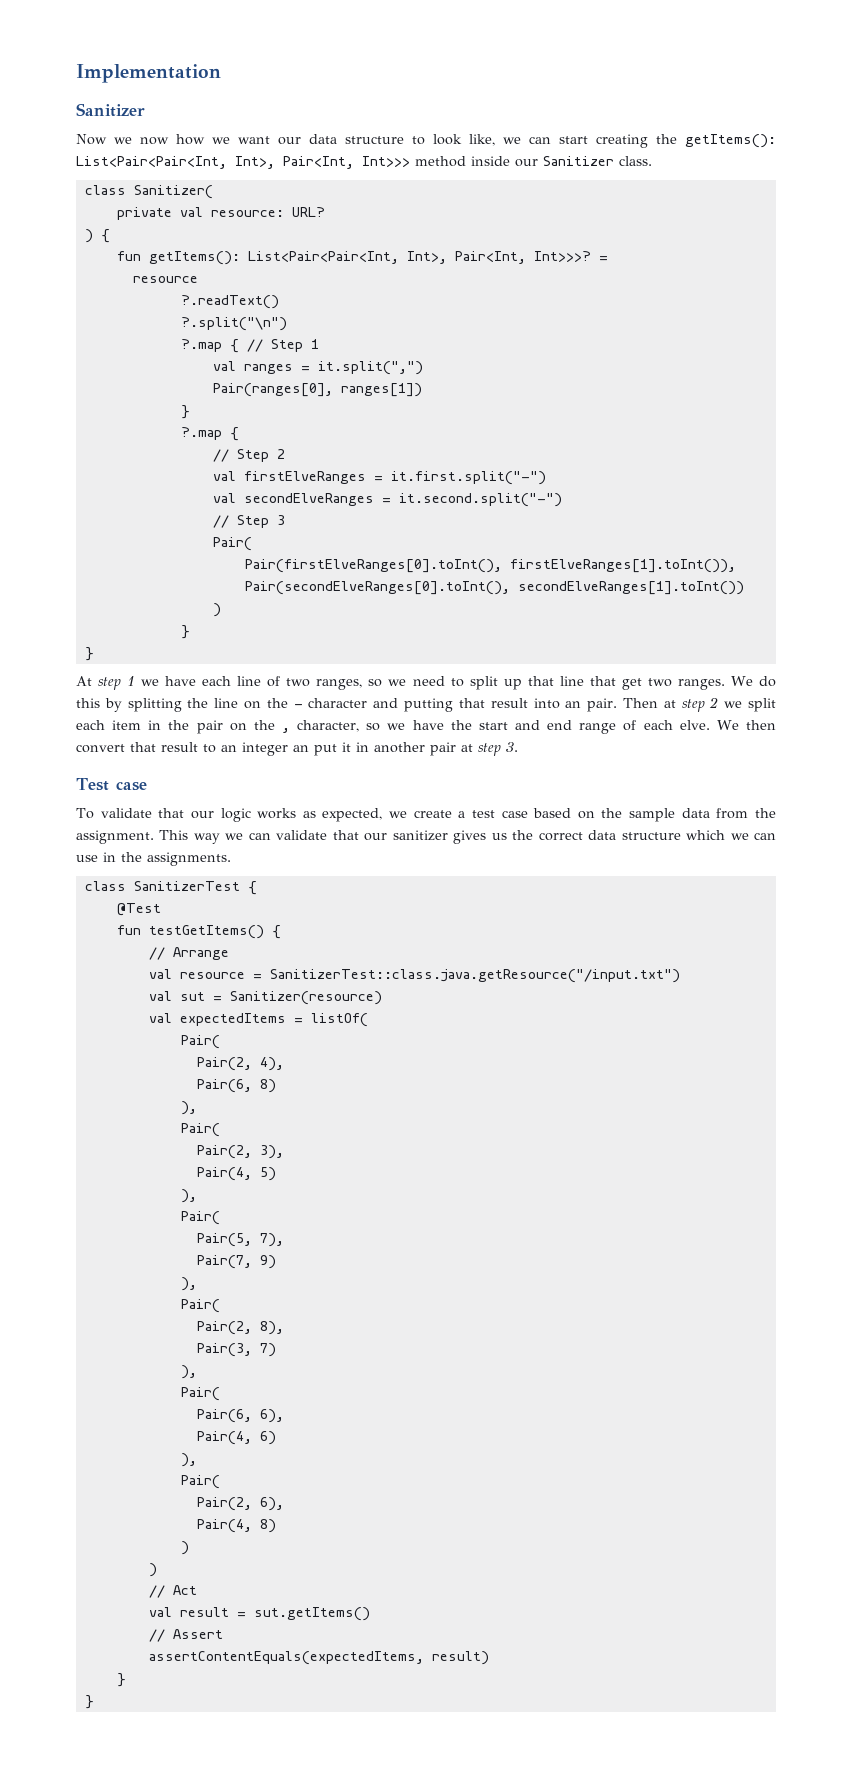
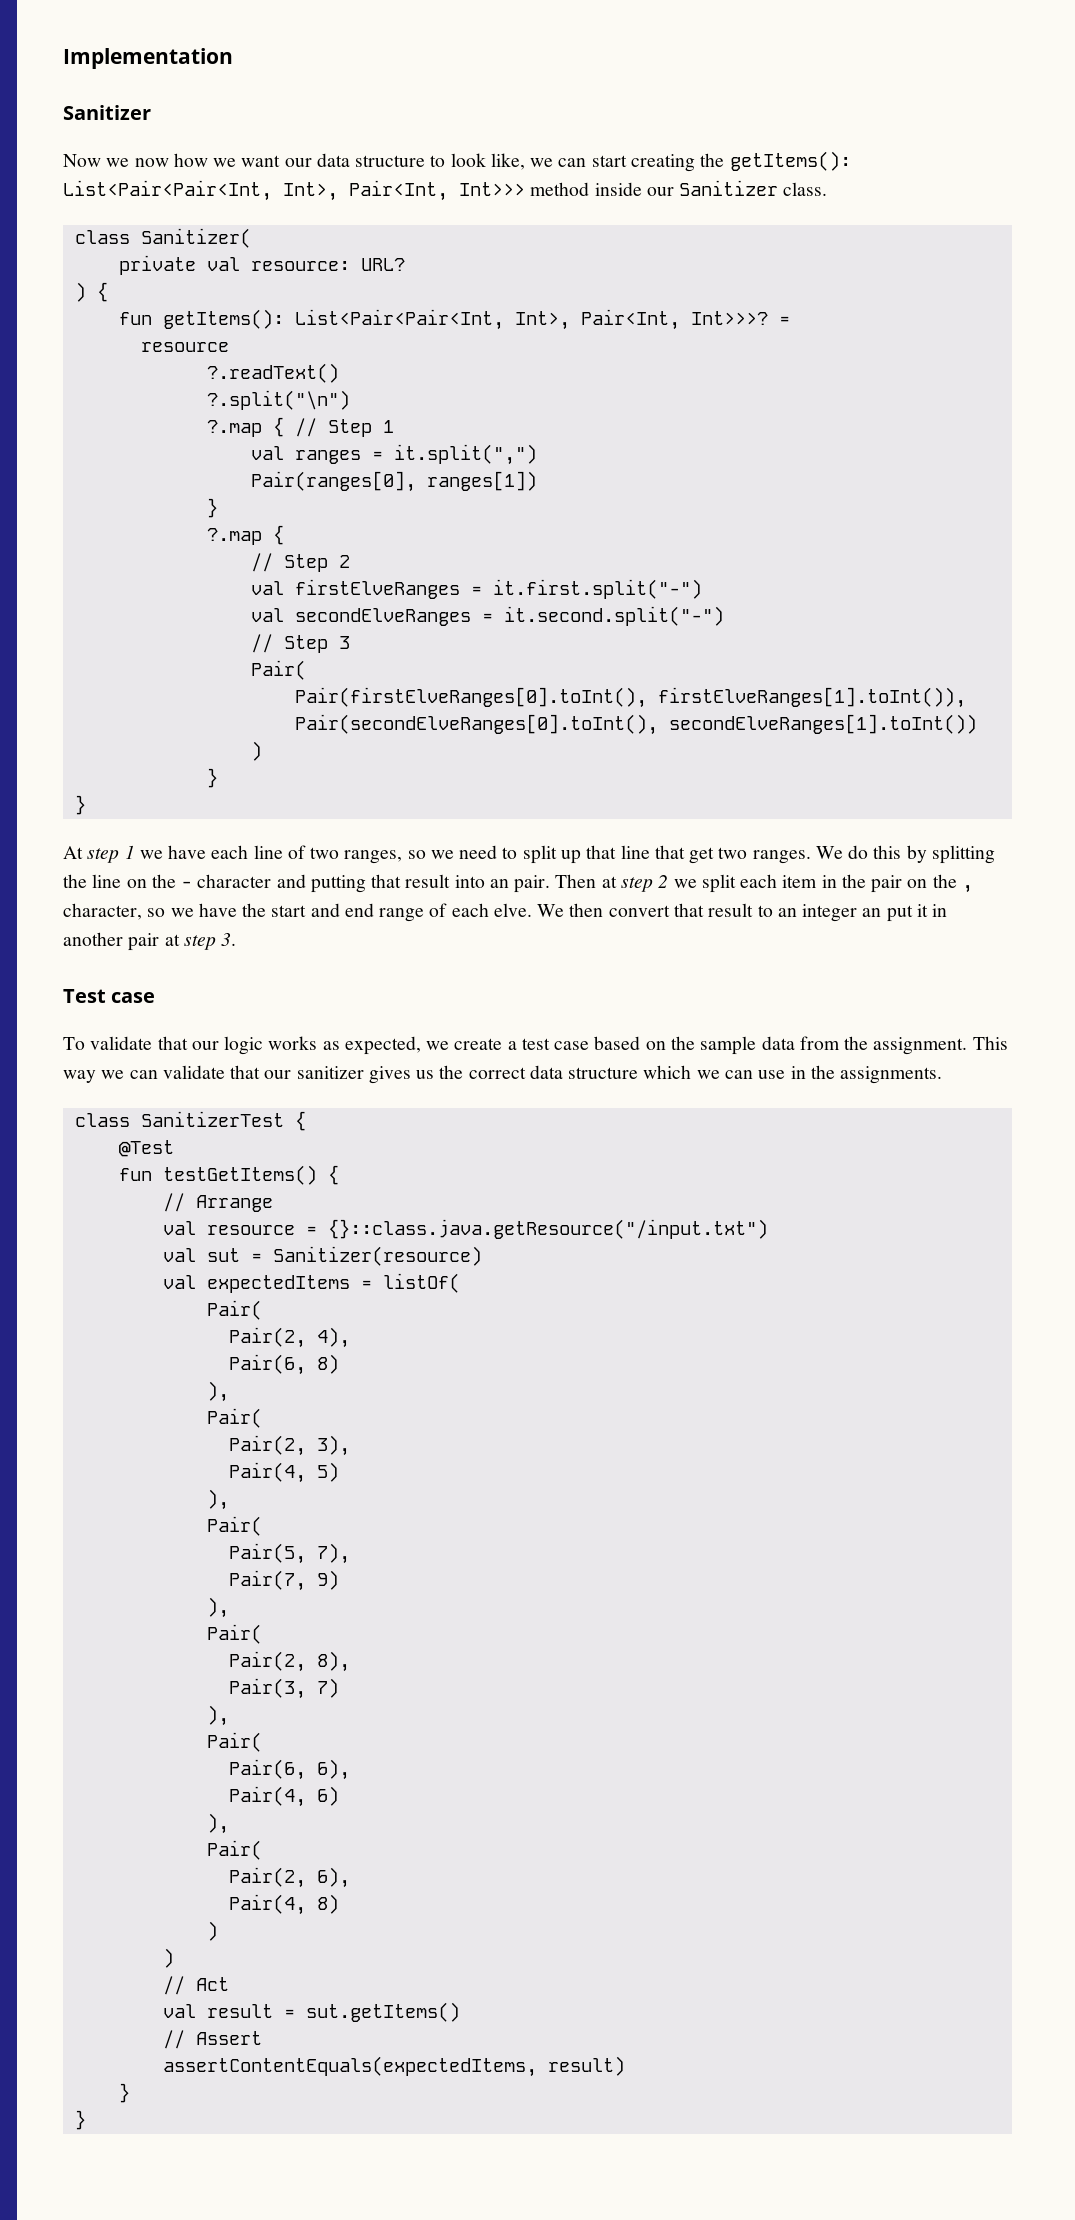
- val resource = SanitizerTest::class.java.getResource("/input.txt")
+ val resource = {}::class.java.getResource("/input.txt")

